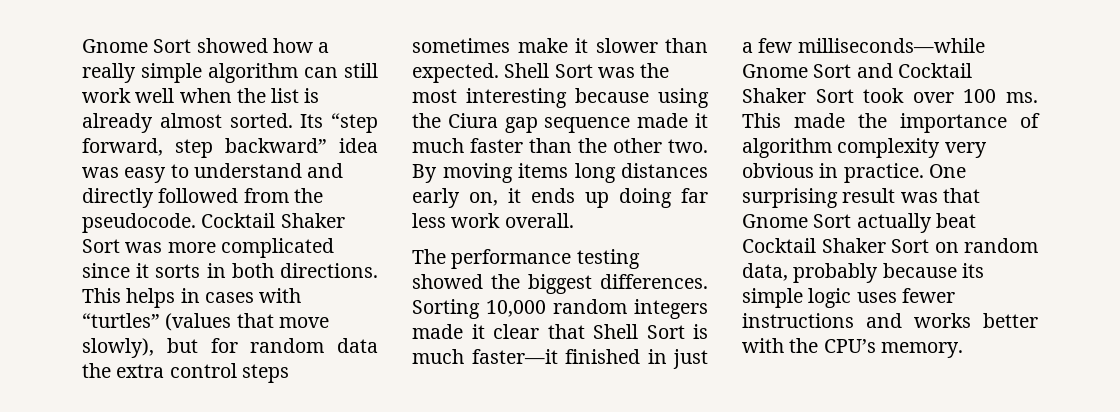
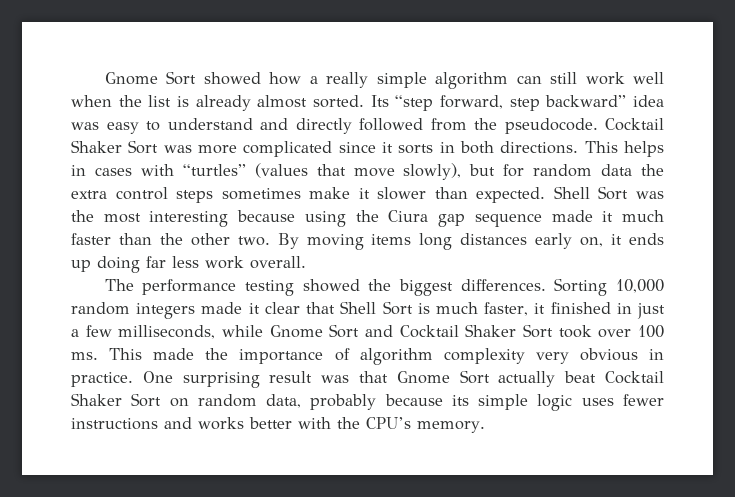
- Sorting 10,000 random integers made it clear that Shell Sort is much faster—it finished in just a few milliseconds—while Gnome Sort and Cocktail Shaker Sort took over 100 ms.
+ Sorting 10,000 random integers made it clear that Shell Sort is much faster, it finished in just a few milliseconds, while Gnome Sort and Cocktail Shaker Sort took over 100 ms.

